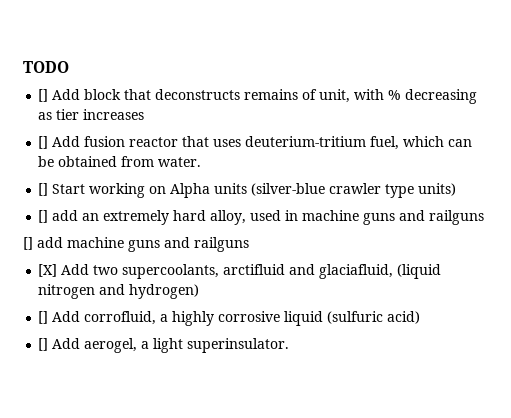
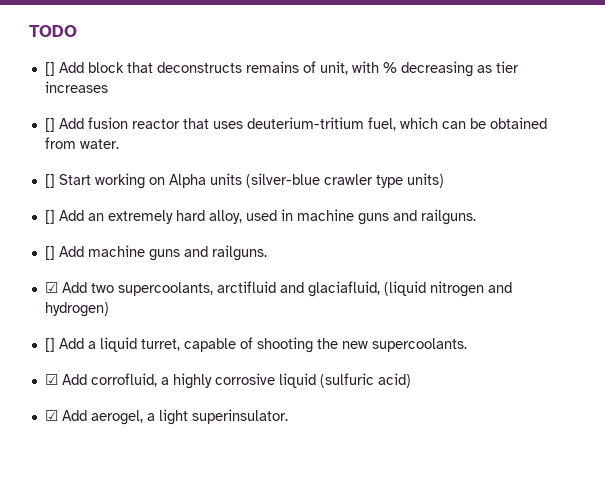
- [] add an extremely hard alloy, used in machine guns and railguns
- [] add machine guns and railguns
- [X] Add two supercoolants, arctifluid and glaciafluid, (liquid nitrogen and hydrogen)
+ [] Add an extremely hard alloy, used in machine guns and railguns.
+ [] Add machine guns and railguns.
+ ☑ Add two supercoolants, arctifluid and glaciafluid, (liquid nitrogen and hydrogen)
- [] Add corrofluid, a highly corrosive liquid (sulfuric acid)
+ [] Add a liquid turret, capable of shooting the new supercoolants.
+ ☑ Add corrofluid, a highly corrosive liquid (sulfuric acid)
- [] Add aerogel, a light superinsulator.
+ ☑ Add aerogel, a light superinsulator.

